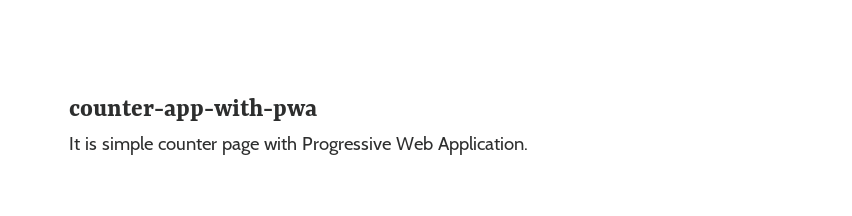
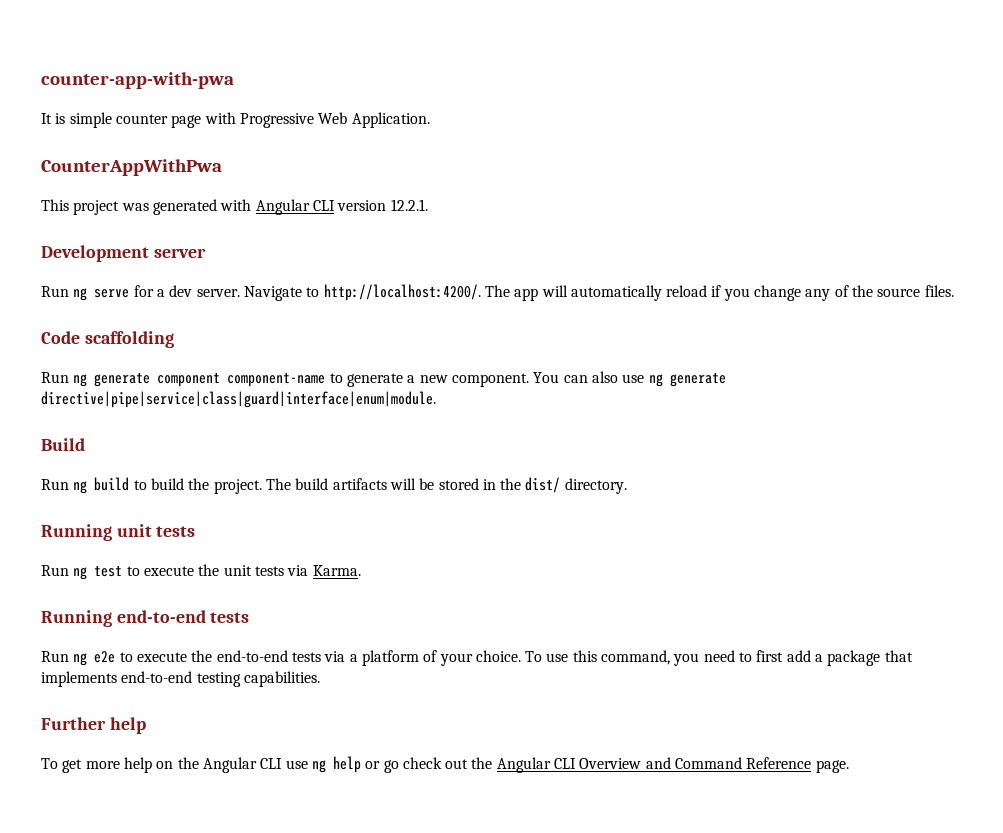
+ CounterAppWithPwa
+ This project was generated with Angular CLI version 12.2.1.
+ Development server
+ Run ng serve for a dev server. Navigate to http://localhost:4200/. The app will automatically reload if you change any of the source files.
+ Code scaffolding
+ Run ng generate component component-name to generate a new component. You can also use ng generate directive|pipe|service|class|guard|interface|enum|module.
+ Build
+ Run ng build to build the project. The build artifacts will be stored in the dist/ directory.
+ Running unit tests
+ Run ng test to execute the unit tests via Karma.
+ Running end-to-end tests
+ Run ng e2e to execute the end-to-end tests via a platform of your choice. To use this command, you need to first add a package that implements end-to-end testing capabilities.
+ Further help
+ To get more help on the Angular CLI use ng help or go check out the Angular CLI Overview and Command Reference page.

